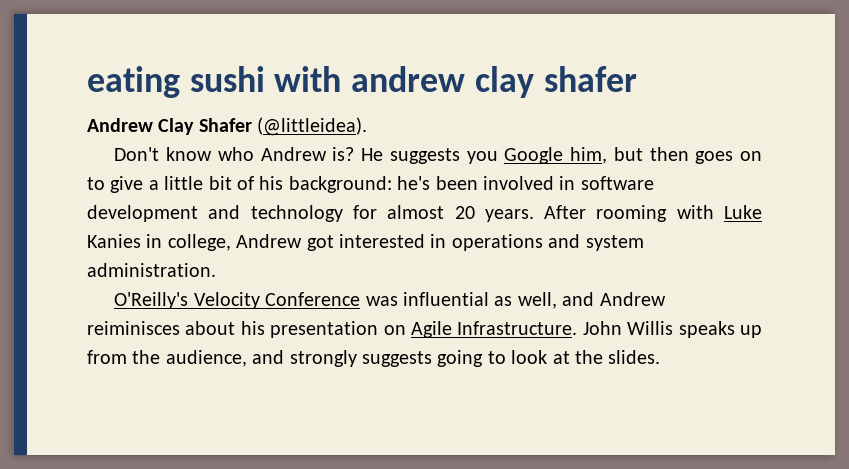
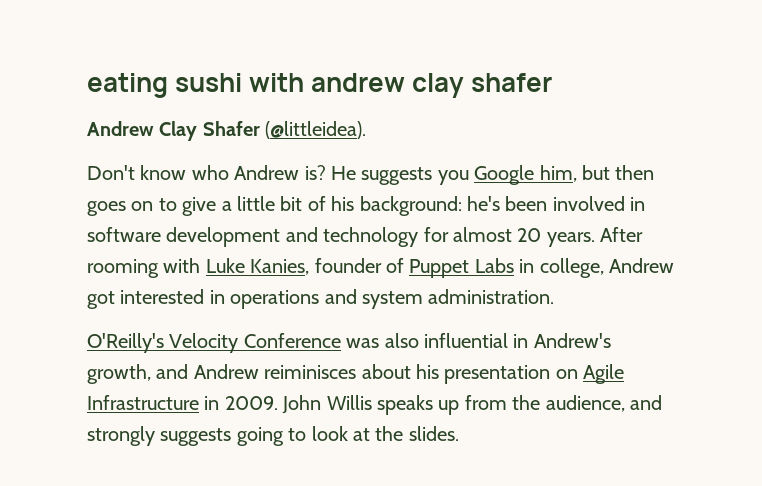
- After rooming with Luke Kanies in college, Andrew got interested in operations and system administration.
+ After rooming with Luke Kanies, founder of Puppet Labs in college, Andrew got interested in operations and system administration.
- O'Reilly's Velocity Conference was influential as well, and Andrew reiminisces about his presentation on Agile Infrastructure.
+ O'Reilly's Velocity Conference was also influential in Andrew's growth, and Andrew reiminisces about his presentation on Agile Infrastructure in 2009.

